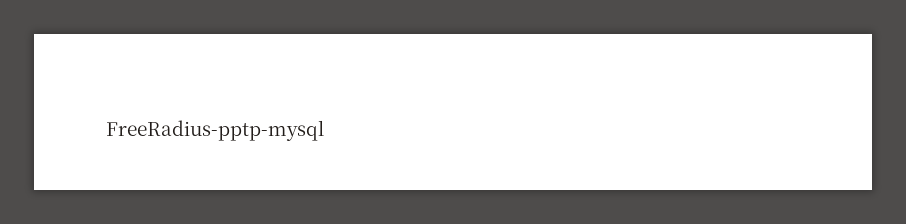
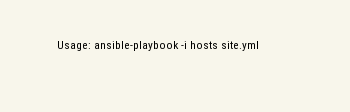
- FreeRadius-pptp-mysql
+ Usage: ansible-playbook -i hosts site.yml

